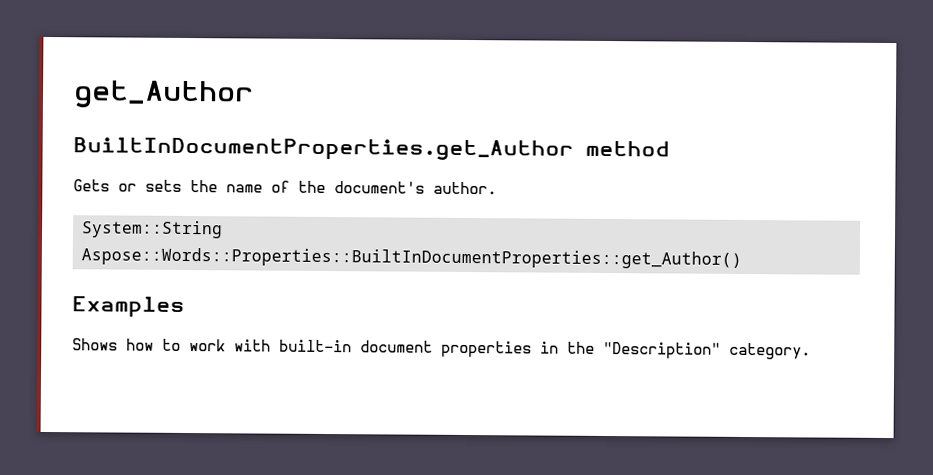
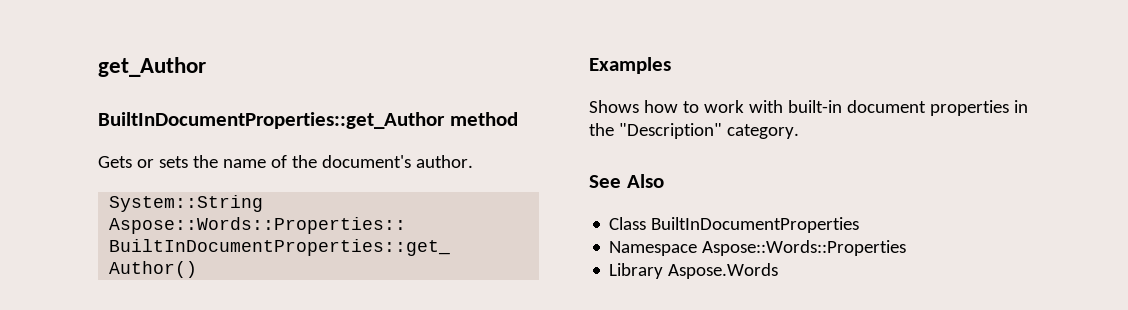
- BuiltInDocumentProperties.get_Author method
+ BuiltInDocumentProperties::get_Author method
+ See Also
+ Class BuiltInDocumentProperties
+ Namespace Aspose::Words::Properties
+ Library Aspose.Words

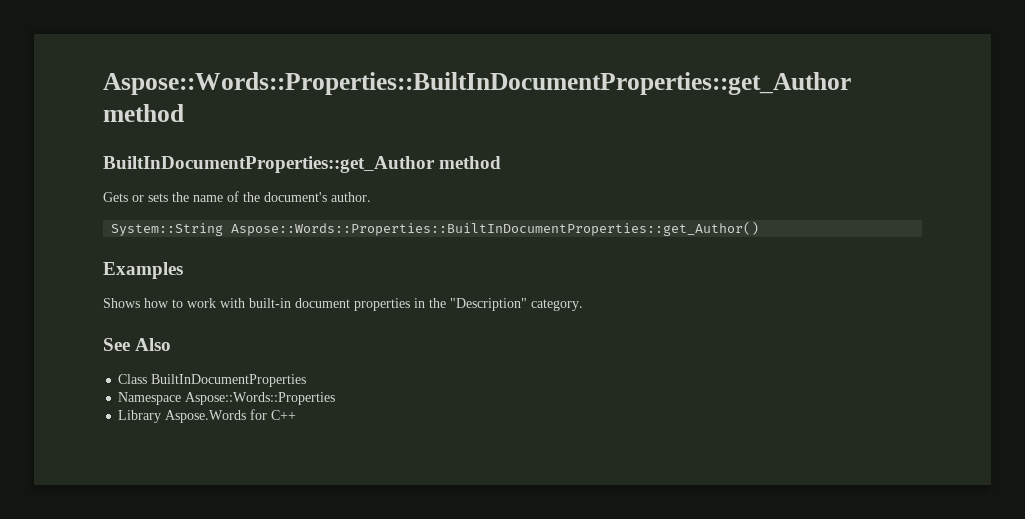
- get_Author
+ Aspose::Words::Properties::BuiltInDocumentProperties::get_Author method
- Library Aspose.Words
+ Library Aspose.Words for C++

